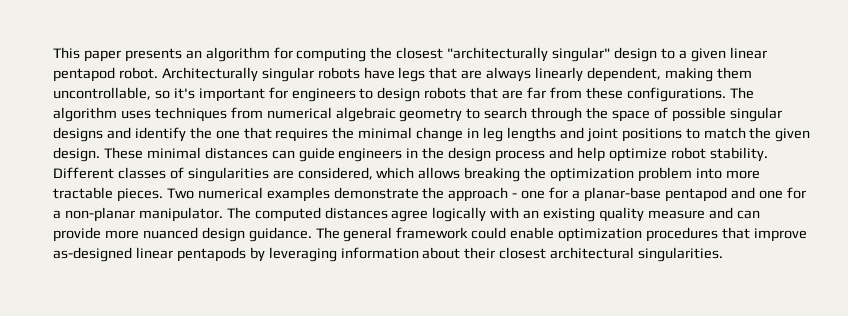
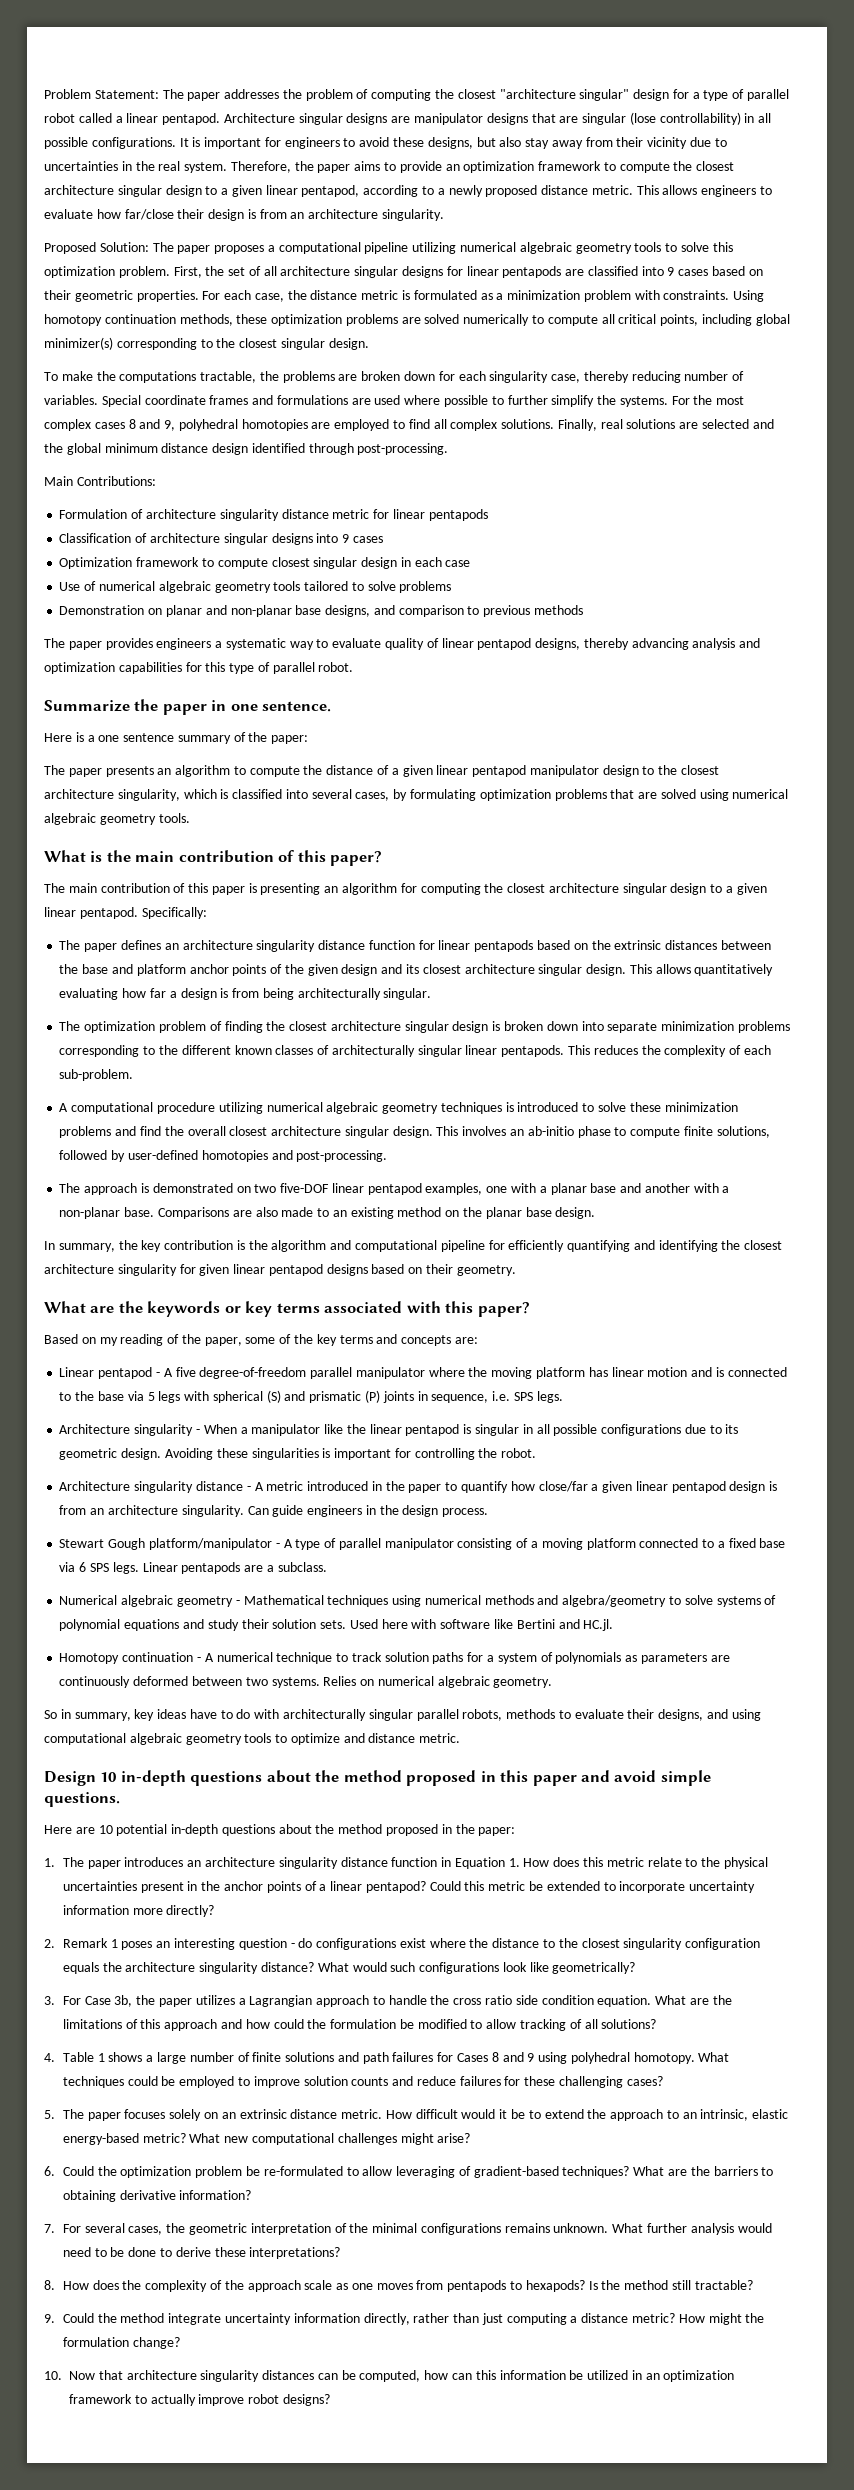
- This paper presents an algorithm for computing the closest "architecturally singular" design to a given linear pentapod robot. Architecturally singular robots have legs that are always linearly dependent, making them uncontrollable, so it's important for engineers to design robots that are far from these configurations. The algorithm uses techniques from numerical algebraic geometry to search through the space of possible singular designs and identify the one that requires the minimal change in leg lengths and joint positions to match the given design. These minimal distances can guide engineers in the design process and help optimize robot stability. Different classes of singularities are considered, which allows breaking the optimization problem into more tractable pieces. Two numerical examples demonstrate the approach - one for a planar-base pentapod and one for a non-planar manipulator. The computed distances agree logically with an existing quality measure and can provide more nuanced design guidance. The general framework could enable optimization procedures that improve as-designed linear pentapods by leveraging information about their closest architectural singularities.
+ Problem Statement: The paper addresses the problem of computing the closest "architecture singular" design for a type of parallel robot called a linear pentapod. Architecture singular designs are manipulator designs that are singular (lose controllability) in all possible configurations. It is important for engineers to avoid these designs, but also stay away from their vicinity due to uncertainties in the real system. Therefore, the paper aims to provide an optimization framework to compute the closest architecture singular design to a given linear pentapod, according to a newly proposed distance metric. This allows engineers to evaluate how far/close their design is from an architecture singularity.
+ Proposed Solution: The paper proposes a computational pipeline utilizing numerical algebraic geometry tools to solve this optimization problem. First, the set of all architecture singular designs for linear pentapods are classified into 9 cases based on their geometric properties. For each case, the distance metric is formulated as a minimization problem with constraints. Using homotopy continuation methods, these optimization problems are solved numerically to compute all critical points, including global minimizer(s) corresponding to the closest singular design.
+ To make the computations tractable, the problems are broken down for each singularity case, thereby reducing number of variables. Special coordinate frames and formulations are used where possible to further simplify the systems. For the most complex cases 8 and 9, polyhedral homotopies are employed to find all complex solutions. Finally, real solutions are selected and the global minimum distance design identified through post-processing.
+ Main Contributions:
+ Formulation of architecture singularity distance metric for linear pentapods
+ Classification of architecture singular designs into 9 cases
+ Optimization framework to compute closest singular design in each case
+ Use of numerical algebraic geometry tools tailored to solve problems
+ Demonstration on planar and non-planar base designs, and comparison to previous methods
+ The paper provides engineers a systematic way to evaluate quality of linear pentapod designs, thereby advancing analysis and optimization capabilities for this type of parallel robot.
+ Summarize the paper in one sentence.
+ Here is a one sentence summary of the paper:
+ The paper presents an algorithm to compute the distance of a given linear pentapod manipulator design to the closest architecture singularity, which is classified into several cases, by formulating optimization problems that are solved using numerical algebraic geometry tools.
+ What is the main contribution of this paper?
+ The main contribution of this paper is presenting an algorithm for computing the closest architecture singular design to a given linear pentapod. Specifically:
+ The paper defines an architecture singularity distance function for linear pentapods based on the extrinsic distances between the base and platform anchor points of the given design and its closest architecture singular design. This allows quantitatively evaluating how far a design is from being architecturally singular.
+ The optimization problem of finding the closest architecture singular design is broken down into separate minimization problems corresponding to the different known classes of architecturally singular linear pentapods. This reduces the complexity of each sub-problem.
+ A computational procedure utilizing numerical algebraic geometry techniques is introduced to solve these minimization problems and find the overall closest architecture singular design. This involves an ab-initio phase to compute finite solutions, followed by user-defined homotopies and post-processing.
+ The approach is demonstrated on two five-DOF linear pentapod examples, one with a planar base and another with a non-planar base. Comparisons are also made to an existing method on the planar base design.
+ In summary, the key contribution is the algorithm and computational pipeline for efficiently quantifying and identifying the closest architecture singularity for given linear pentapod designs based on their geometry.
+ What are the keywords or key terms associated with this paper?
+ Based on my reading of the paper, some of the key terms and concepts are:
+ Linear pentapod - A five degree-of-freedom parallel manipulator where the moving platform has linear motion and is connected to the base via 5 legs with spherical (S) and prismatic (P) joints in sequence, i.e. SPS legs.
+ Architecture singularity - When a manipulator like the linear pentapod is singular in all possible configurations due to its geometric design. Avoiding these singularities is important for controlling the robot.
+ Architecture singularity distance - A metric introduced in the paper to quantify how close/far a given linear pentapod design is from an architecture singularity. Can guide engineers in the design process.
+ Stewart Gough platform/manipulator - A type of parallel manipulator consisting of a moving platform connected to a fixed base via 6 SPS legs. Linear pentapods are a subclass.
+ Numerical algebraic geometry - Mathematical techniques using numerical methods and algebra/geometry to solve systems of polynomial equations and study their solution sets. Used here with software like Bertini and HC.jl.
+ Homotopy continuation - A numerical technique to track solution paths for a system of polynomials as parameters are continuously deformed between two systems. Relies on numerical algebraic geometry.
+ So in summary, key ideas have to do with architecturally singular parallel robots, methods to evaluate their designs, and using computational algebraic geometry tools to optimize and distance metric.
+ Design 10 in-depth questions about the method proposed in this paper and avoid simple questions.
+ Here are 10 potential in-depth questions about the method proposed in the paper:
+ 1. The paper introduces an architecture singularity distance function in Equation 1. How does this metric relate to the physical uncertainties present in the anchor points of a linear pentapod? Could this metric be extended to incorporate uncertainty information more directly?
+ 2. Remark 1 poses an interesting question - do configurations exist where the distance to the closest singularity configuration equals the architecture singularity distance? What would such configurations look like geometrically?
+ 3. For Case 3b, the paper utilizes a Lagrangian approach to handle the cross ratio side condition equation. What are the limitations of this approach and how could the formulation be modified to allow tracking of all solutions?
+ 4. Table 1 shows a large number of finite solutions and path failures for Cases 8 and 9 using polyhedral homotopy. What techniques could be employed to improve solution counts and reduce failures for these challenging cases?
+ 5. The paper focuses solely on an extrinsic distance metric. How difficult would it be to extend the approach to an intrinsic, elastic energy-based metric? What new computational challenges might arise?
+ 6. Could the optimization problem be re-formulated to allow leveraging of gradient-based techniques? What are the barriers to obtaining derivative information?
+ 7. For several cases, the geometric interpretation of the minimal configurations remains unknown. What further analysis would need to be done to derive these interpretations?
+ 8. How does the complexity of the approach scale as one moves from pentapods to hexapods? Is the method still tractable?
+ 9. Could the method integrate uncertainty information directly, rather than just computing a distance metric? How might the formulation change?
+ 10. Now that architecture singularity distances can be computed, how can this information be utilized in an optimization framework to actually improve robot designs?

